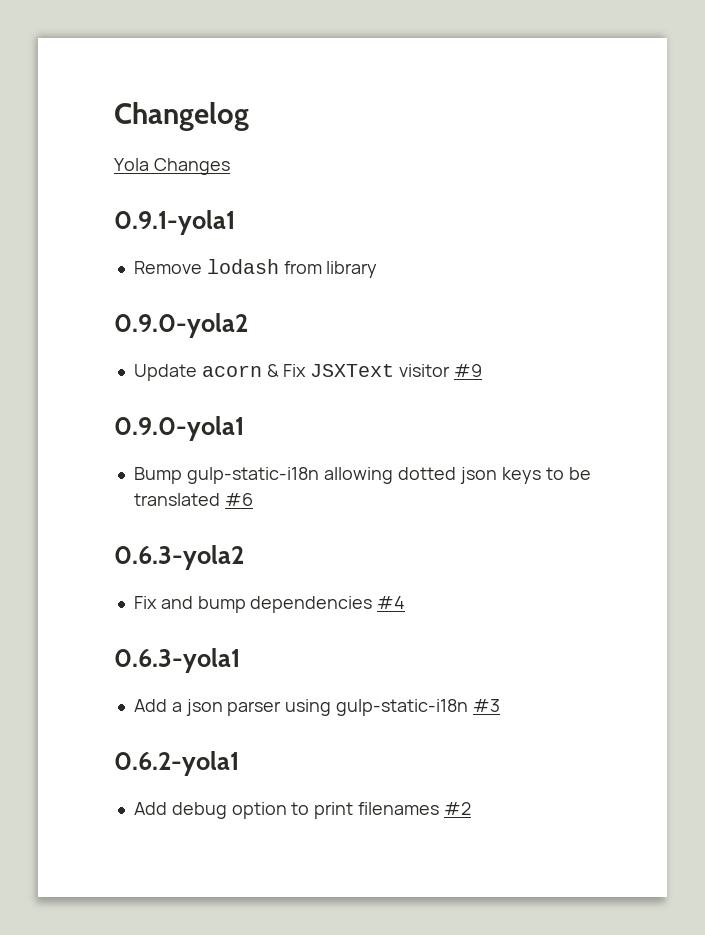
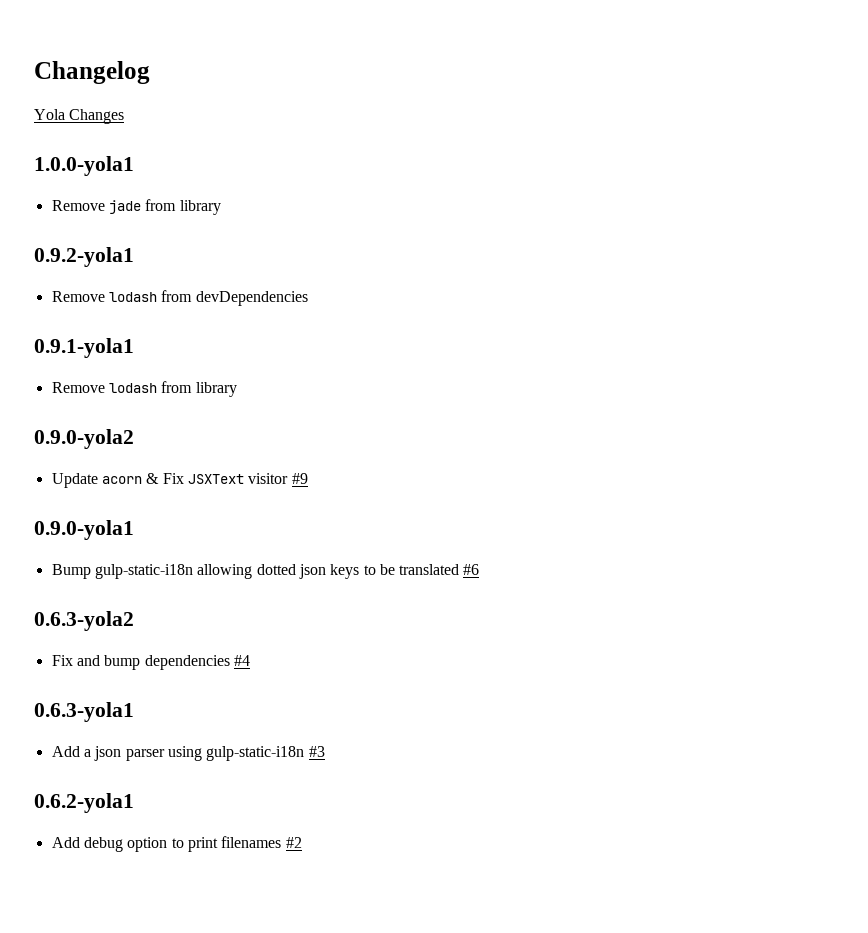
+ 1.0.0-yola1
+ Remove jade from library
+ 0.9.2-yola1
+ Remove lodash from devDependencies

